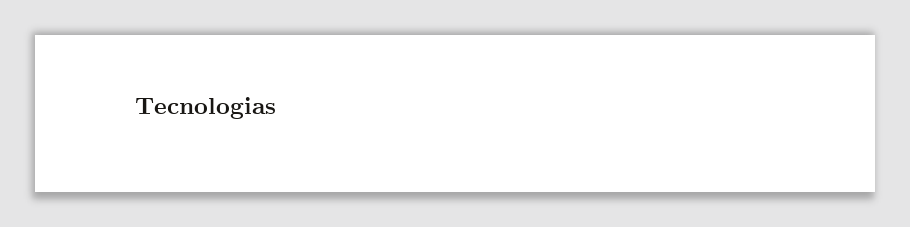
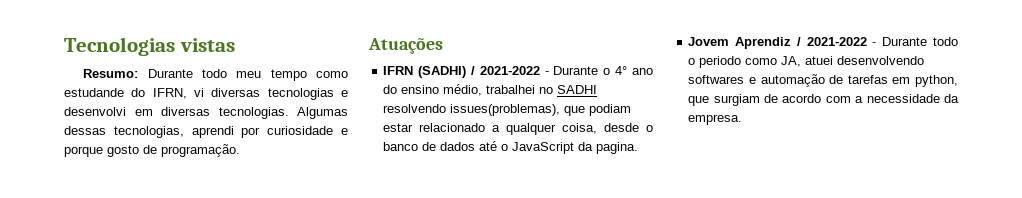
- Tecnologias
+ Tecnologias vistas
+ Resumo: Durante todo meu tempo como estudande do IFRN, vi diversas tecnologias e desenvolvi em diversas tecnologias. Algumas dessas tecnologias, aprendi por curiosidade e porque gosto de programação.
+ Atuações
+ IFRN (SADHI) / 2021-2022 - Durante o 4° ano do ensino médio, trabalhei no SADHI resolvendo issues(problemas), que podiam estar relacionado a qualquer coisa, desde o banco de dados até o JavaScript da pagina.
+ Jovem Aprendiz / 2021-2022 - Durante todo o periodo como JA, atuei desenvolvendo softwares e automação de tarefas em python, que surgiam de acordo com a necessidade da empresa.

